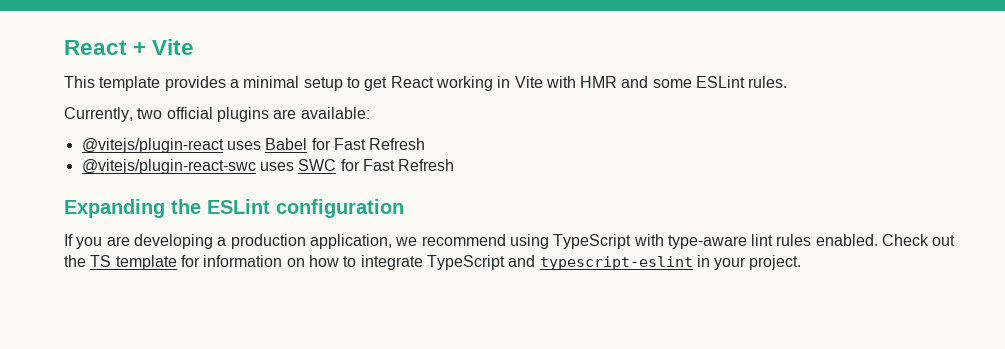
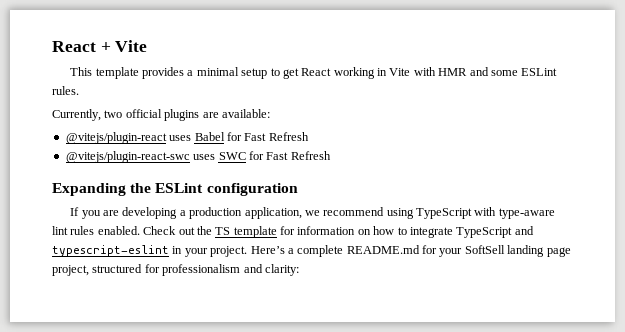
+ Here’s a complete README.md for your SoftSell landing page project, structured for professionalism and clarity:

